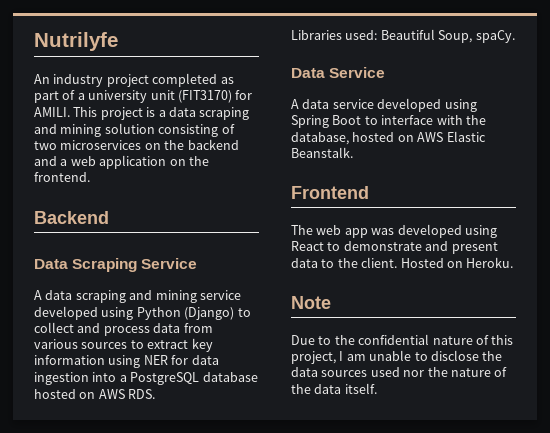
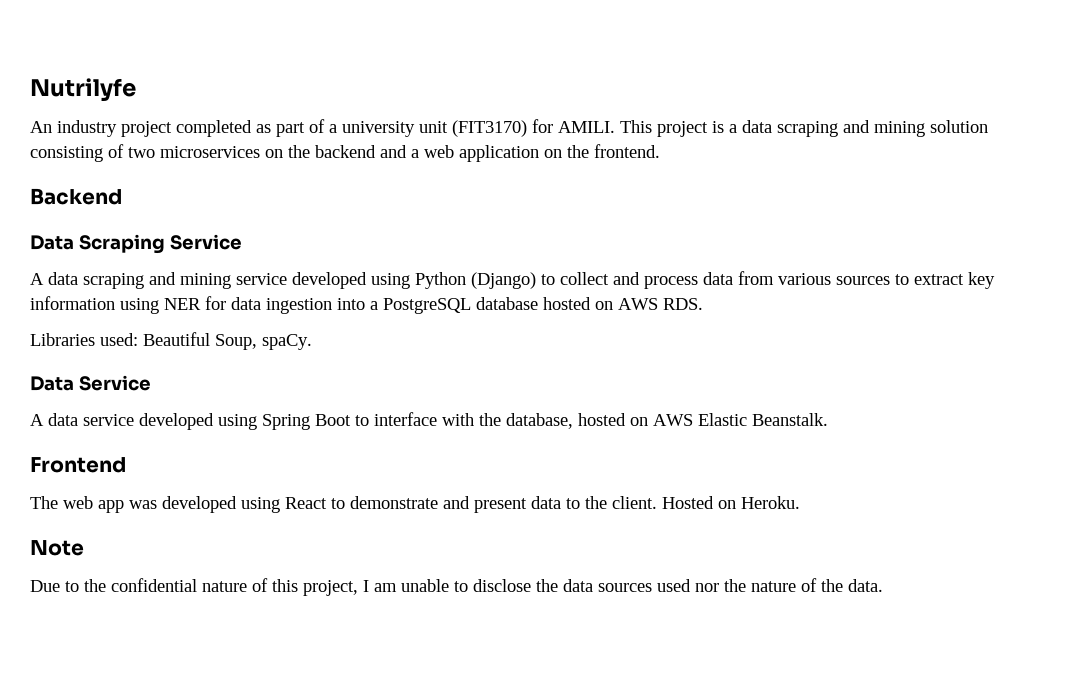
- Due to the confidential nature of this project, I am unable to disclose the data sources used nor the nature of the data itself.
+ Due to the confidential nature of this project, I am unable to disclose the data sources used nor the nature of the data.

